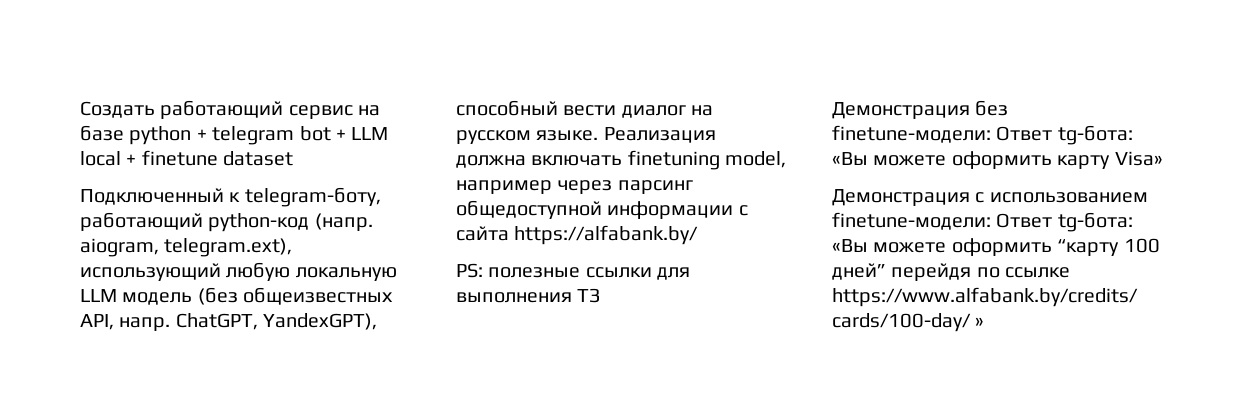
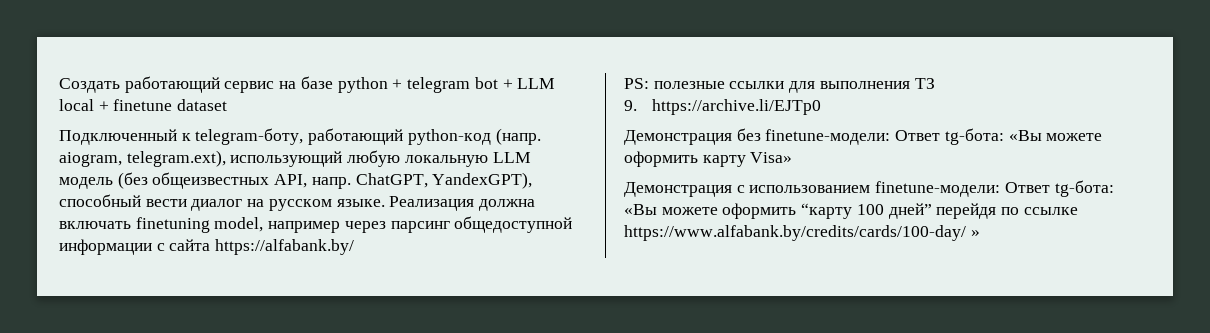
+ 9. https://archive.li/EJTp0

